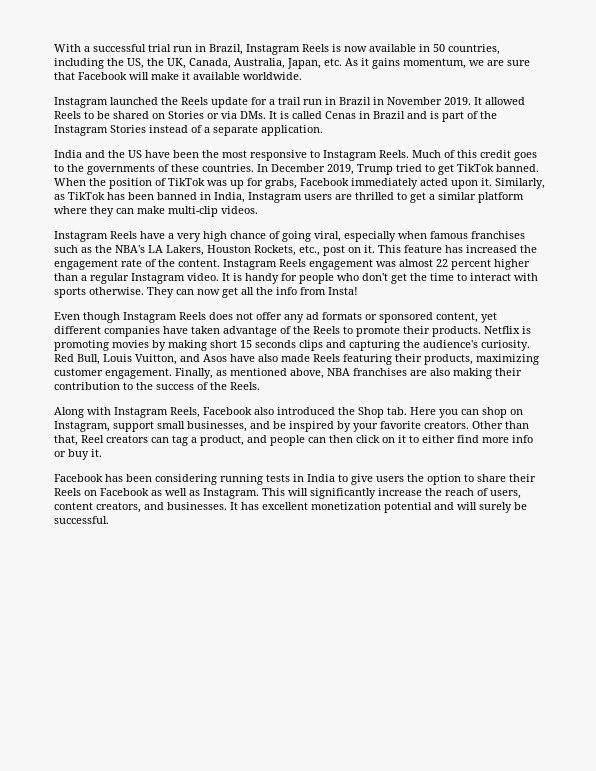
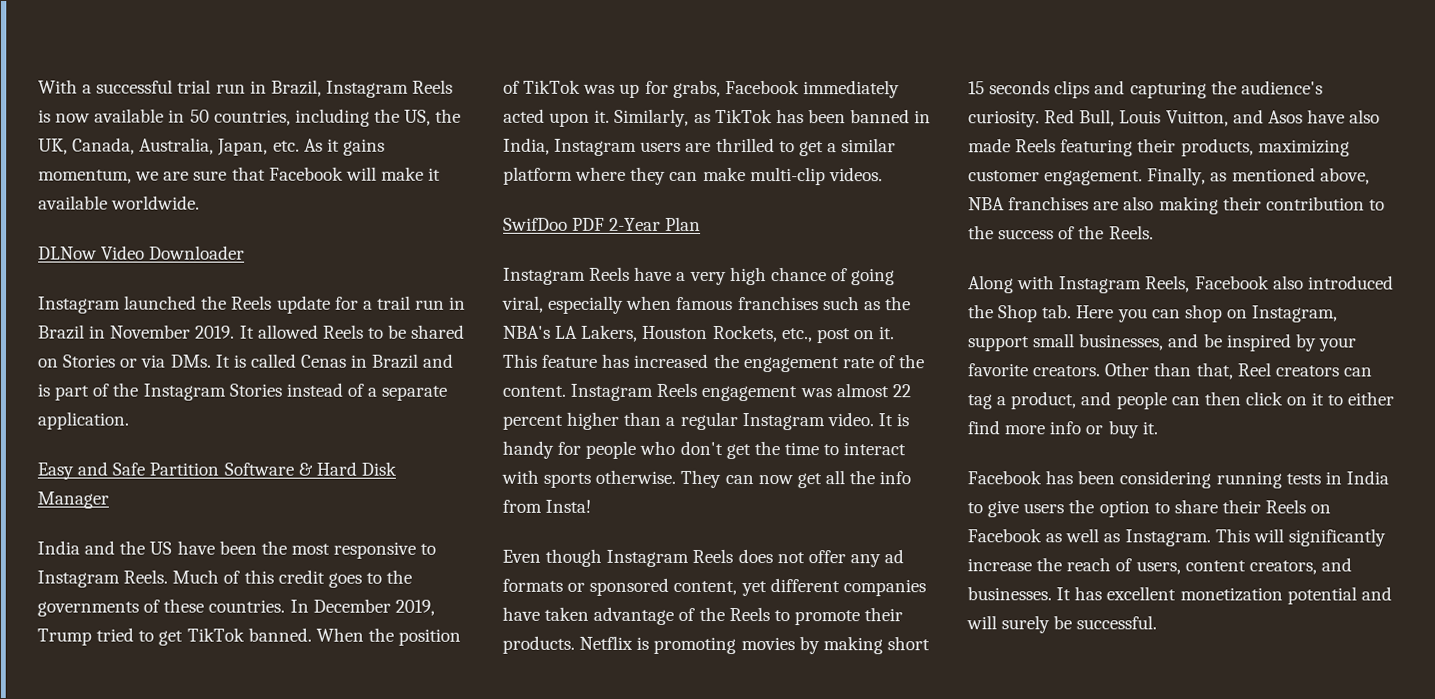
+ DLNow Video Downloader
+ Easy and Safe Partition Software & Hard Disk Manager
+ SwifDoo PDF 2-Year Plan

